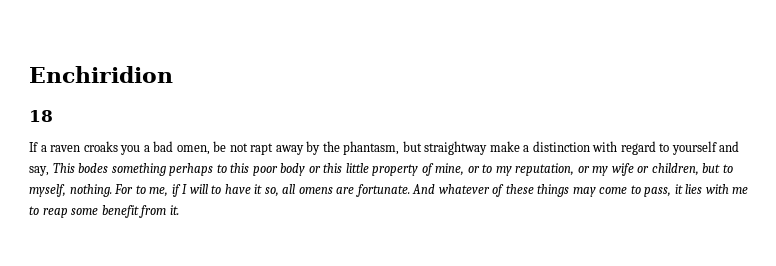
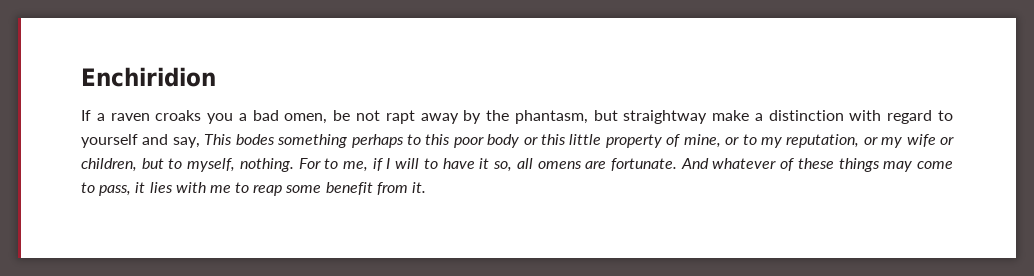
- 18

